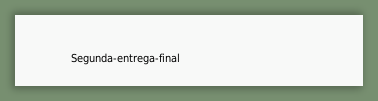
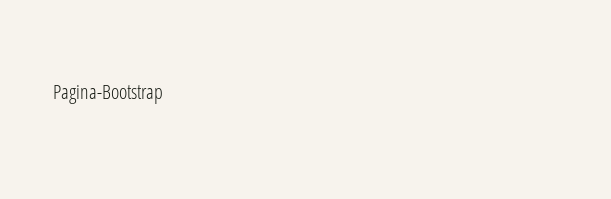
- Segunda-entrega-final
+ Pagina-Bootstrap

